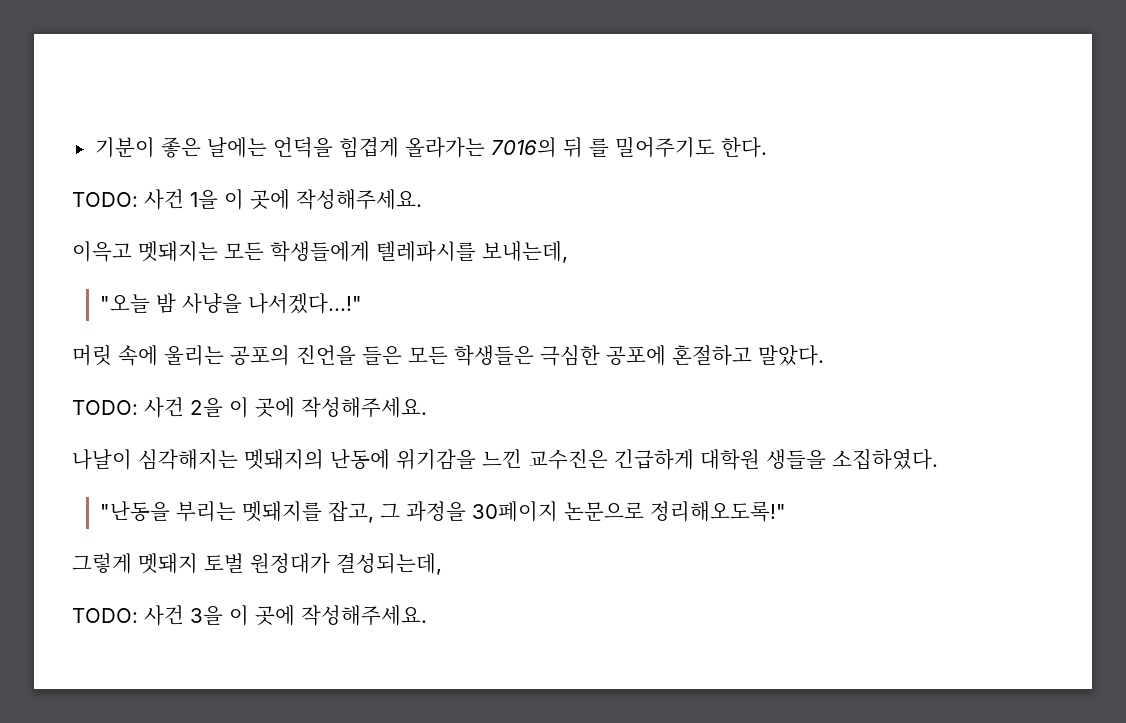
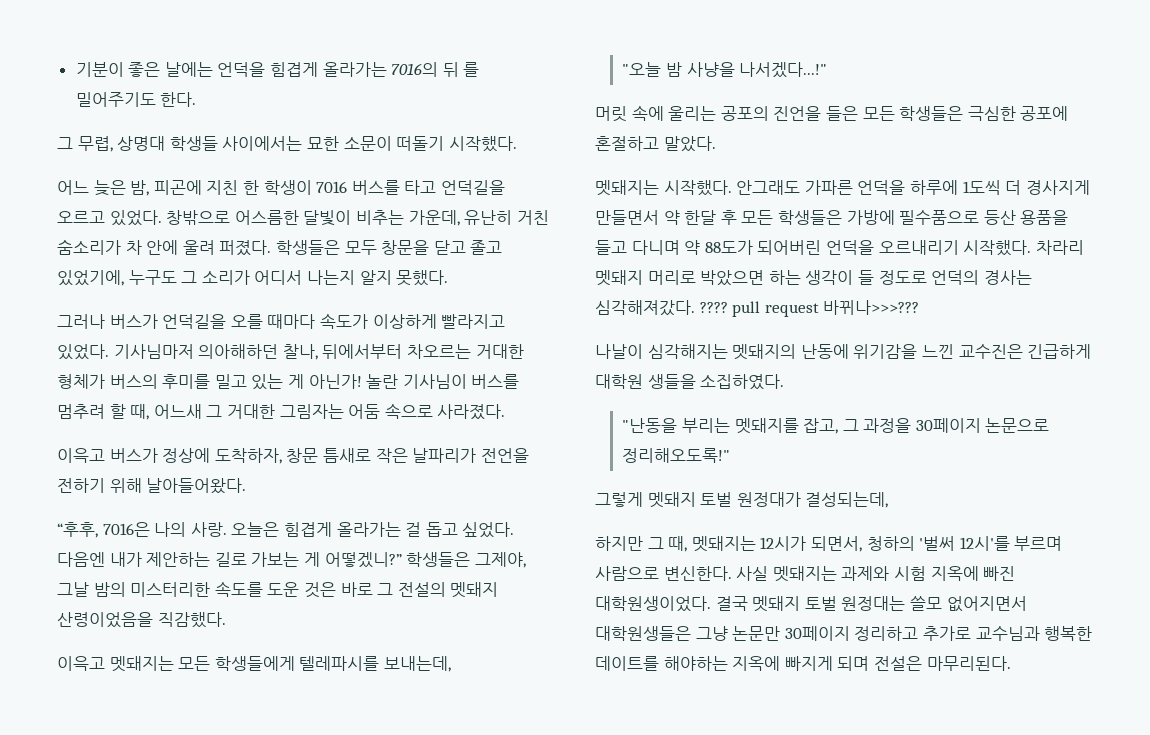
- TODO: 사건 1을 이 곳에 작성해주세요.
+ 그 무렵, 상명대 학생들 사이에서는 묘한 소문이 떠돌기 시작했다.
+ 어느 늦은 밤, 피곤에 지친 한 학생이 7016 버스를 타고 언덕길을 오르고 있었다. 창밖으로 어스름한 달빛이 비추는 가운데, 유난히 거친 숨소리가 차 안에 울려 퍼졌다. 학생들은 모두 창문을 닫고 졸고 있었기에, 누구도 그 소리가 어디서 나는지 알지 못했다.
+ 그러나 버스가 언덕길을 오를 때마다 속도가 이상하게 빨라지고 있었다. 기사님마저 의아해하던 찰나, 뒤에서부터 차오르는 거대한 형체가 버스의 후미를 밀고 있는 게 아닌가! 놀란 기사님이 버스를 멈추려 할 때, 어느새 그 거대한 그림자는 어둠 속으로 사라졌다.
+ 이윽고 버스가 정상에 도착하자, 창문 틈새로 작은 날파리가 전언을 전하기 위해 날아들어왔다.
+ “후후, 7016은 나의 사랑. 오늘은 힘겹게 올라가는 걸 돕고 싶었다. 다음엔 내가 제안하는 길로 가보는 게 어떻겠니?” 학생들은 그제야, 그날 밤의 미스터리한 속도를 도운 것은 바로 그 전설의 멧돼지 산령이었음을 직감했다.
- TODO: 사건 2을 이 곳에 작성해주세요.
+ 멧돼지는 시작했다. 안그래도 가파른 언덕을 하루에 1도씩 더 경사지게 만들면서 약 한달 후 모든 학생들은 가방에 필수품으로 등산 용품을 들고 다니며 약 88도가 되어버린 언덕을 오르내리기 시작했다. 차라리 멧돼지 머리로 박았으면 하는 생각이 들 정도로 언덕의 경사는 심각해져갔다. ???? pull request 바뀌나>>>???
- TODO: 사건 3을 이 곳에 작성해주세요.
+ 하지만 그 때, 멧돼지는 12시가 되면서, 청하의 '벌써 12시'를 부르며 사람으로 변신한다. 사실 멧돼지는 과제와 시험 지옥에 빠진 대학원생이었다. 결국 멧돼지 토벌 원정대는 쓸모 없어지면서 대학원생들은 그냥 논문만 30페이지 정리하고 추가로 교수님과 행복한 데이트를 해야하는 지옥에 빠지게 되며 전설은 마무리된다.

